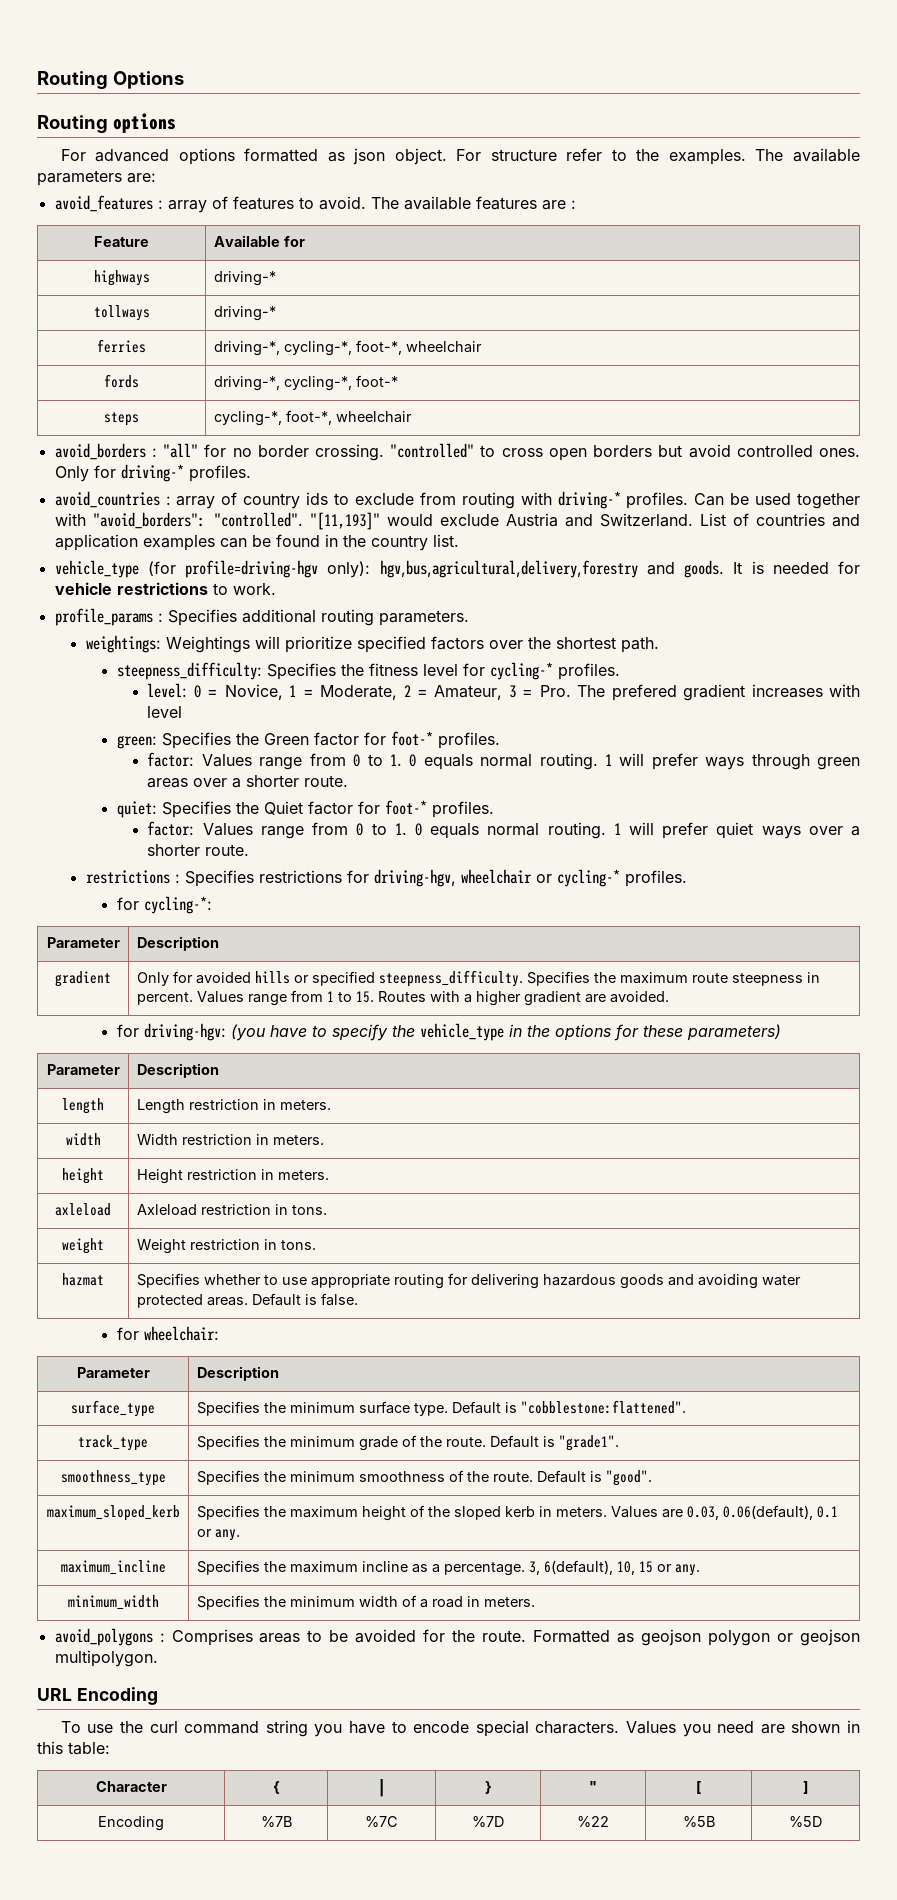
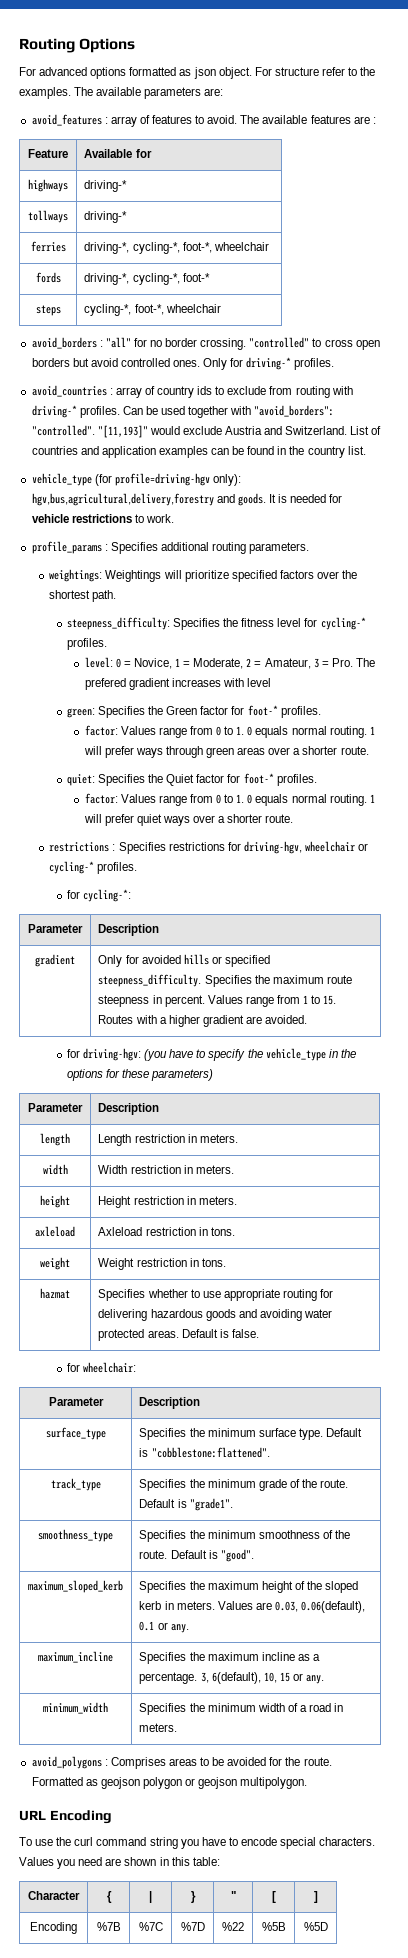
- Routing options

